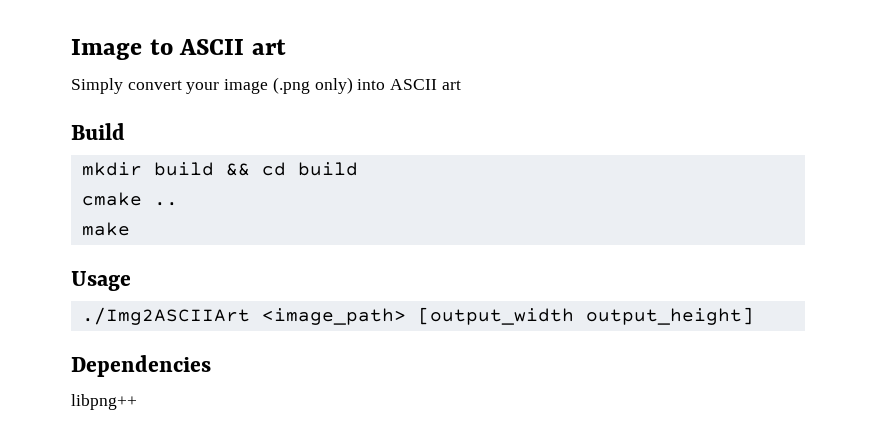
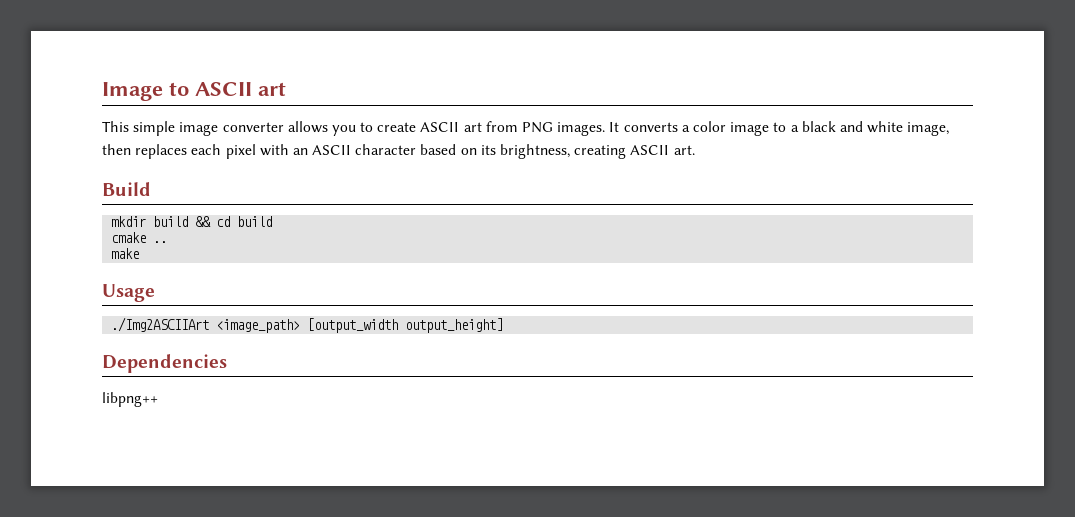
- Simply convert your image (.png only) into ASCII art
+ This simple image converter allows you to create ASCII art from PNG images. It converts a color image to a black and white image, then replaces each pixel with an ASCII character based on its brightness, creating ASCII art.

